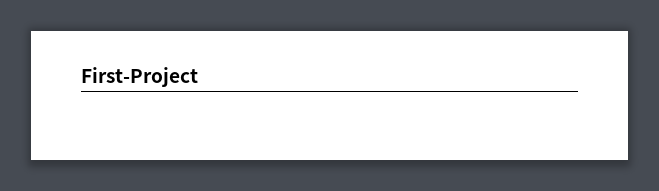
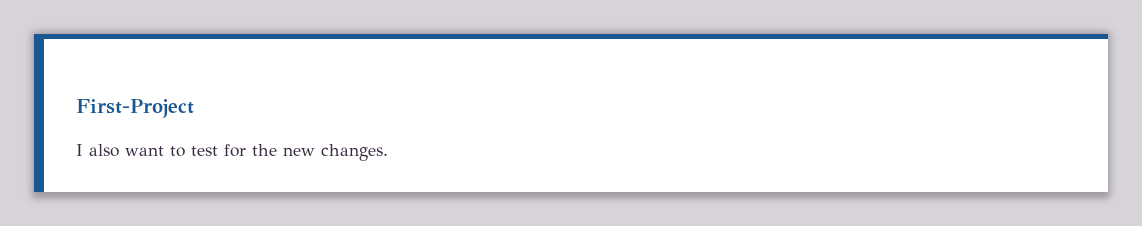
+ I also want to test for the new changes.

